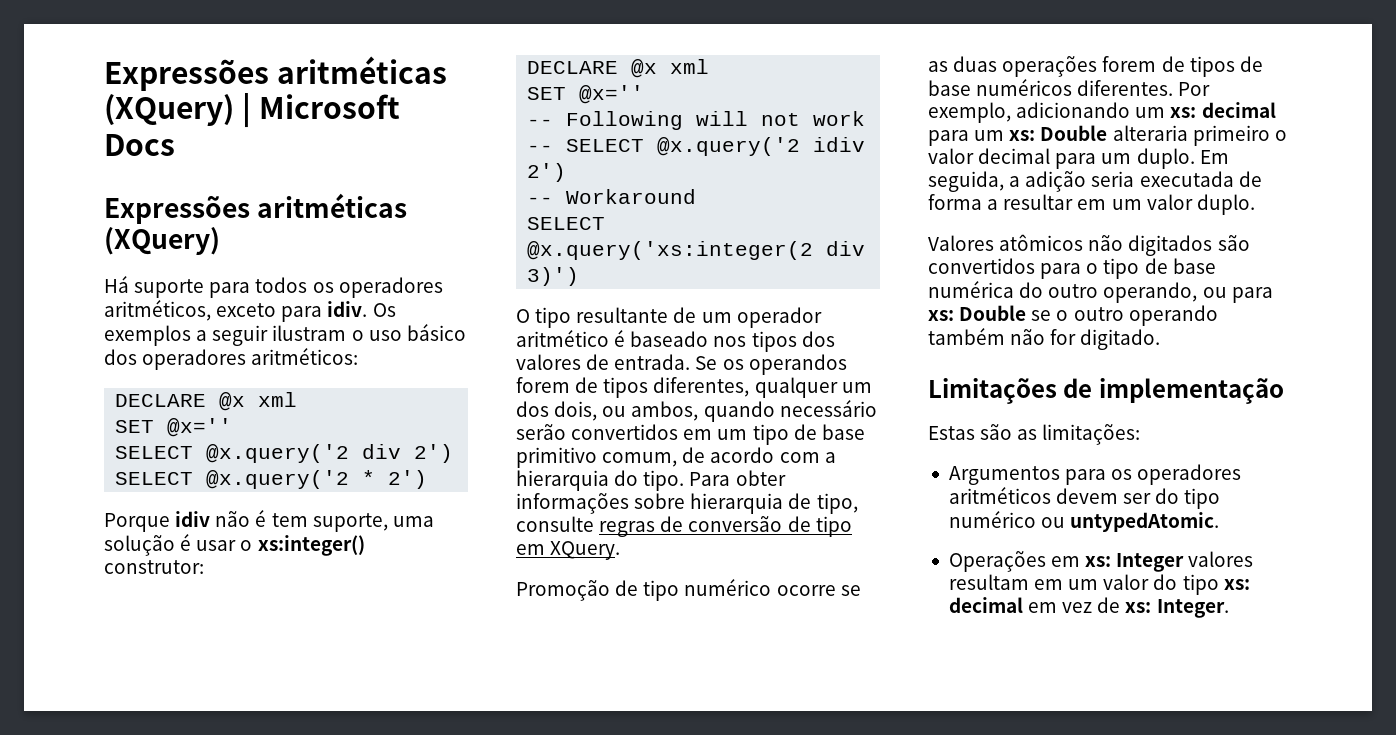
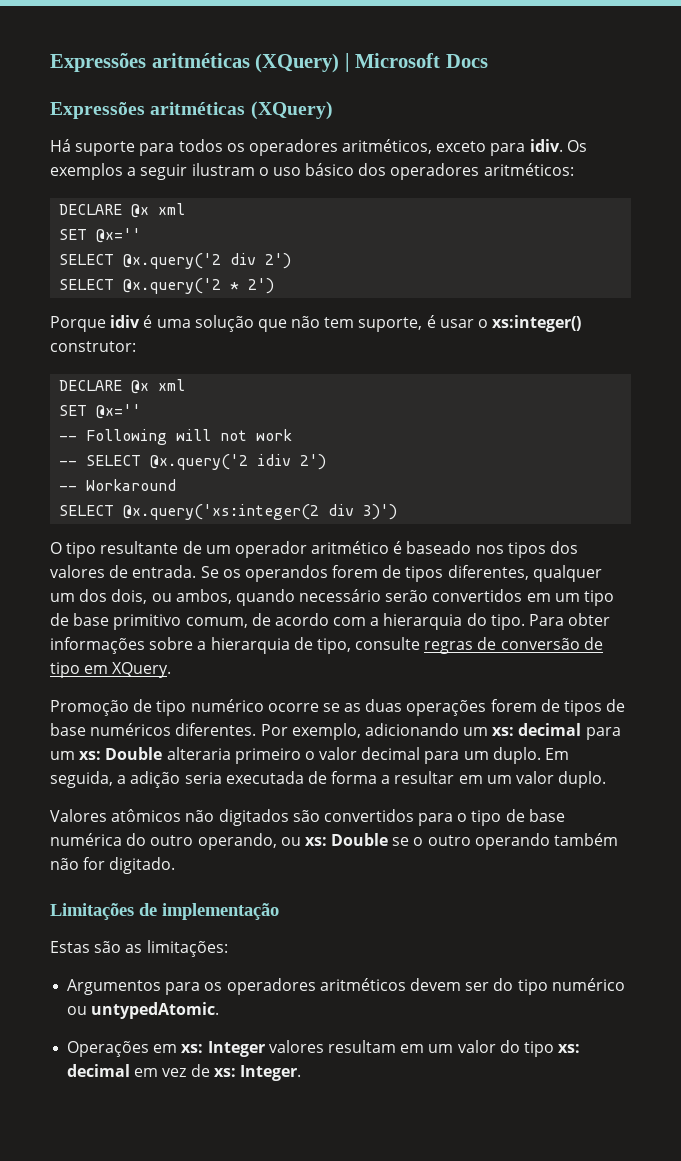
- Porque idiv não é tem suporte, uma solução é usar o xs:integer() construtor:
+ Porque idiv é uma solução que não tem suporte, é usar o xs:integer() construtor:
- Para obter informações sobre hierarquia de tipo, consulte regras de conversão de tipo em XQuery.
+ Para obter informações sobre a hierarquia de tipo, consulte regras de conversão de tipo em XQuery.
- Valores atômicos não digitados são convertidos para o tipo de base numérica do outro operando, ou para xs: Double se o outro operando também não for digitado.
+ Valores atômicos não digitados são convertidos para o tipo de base numérica do outro operando, ou xs: Double se o outro operando também não for digitado.

